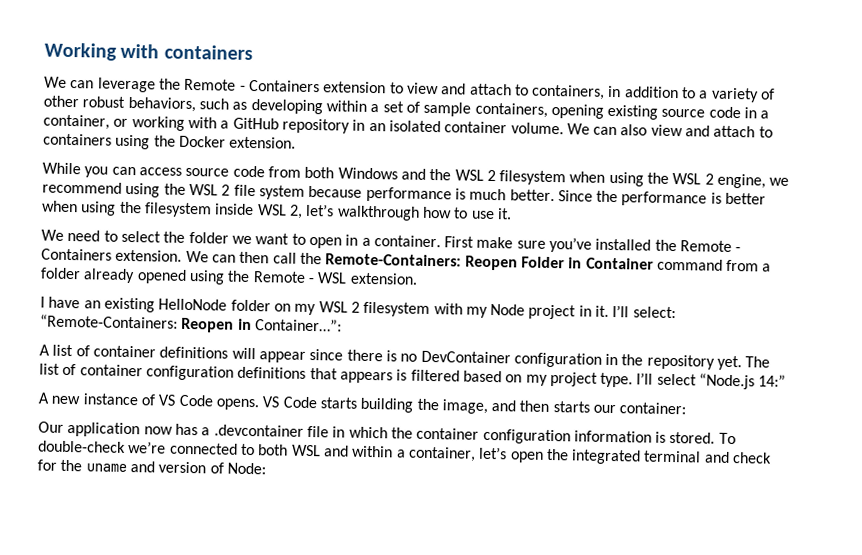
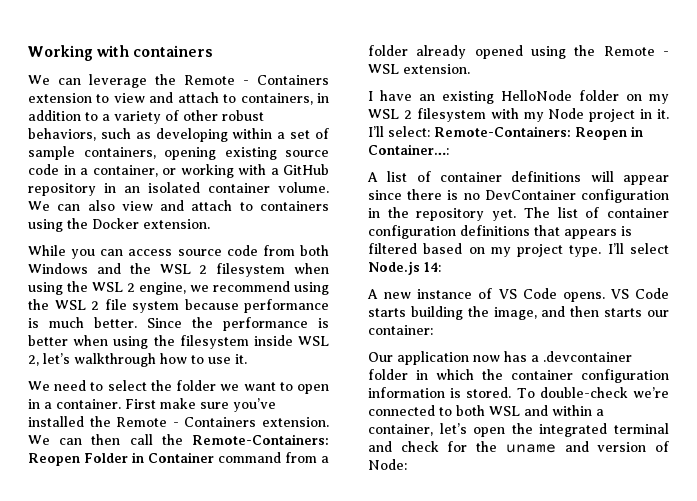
- I’ll select: “Remote-Containers: Reopen in Container…”:
+ I’ll select: Remote-Containers: Reopen in Container…:
- I’ll select “Node.js 14:”
+ I’ll select Node.js 14:
- Our application now has a .devcontainer file in which the container configuration information is stored.
+ Our application now has a .devcontainer folder in which the container configuration information is stored.

